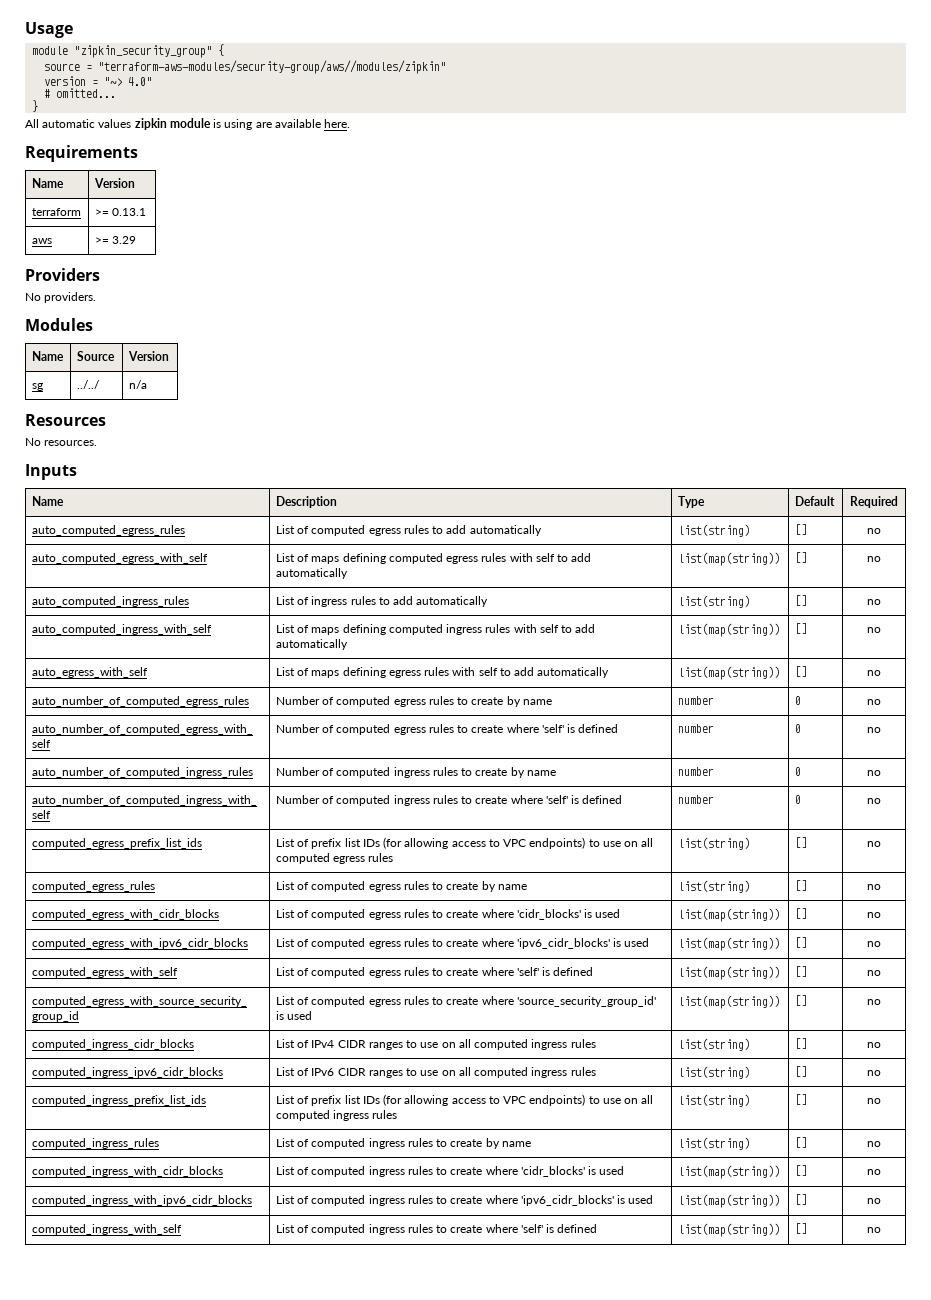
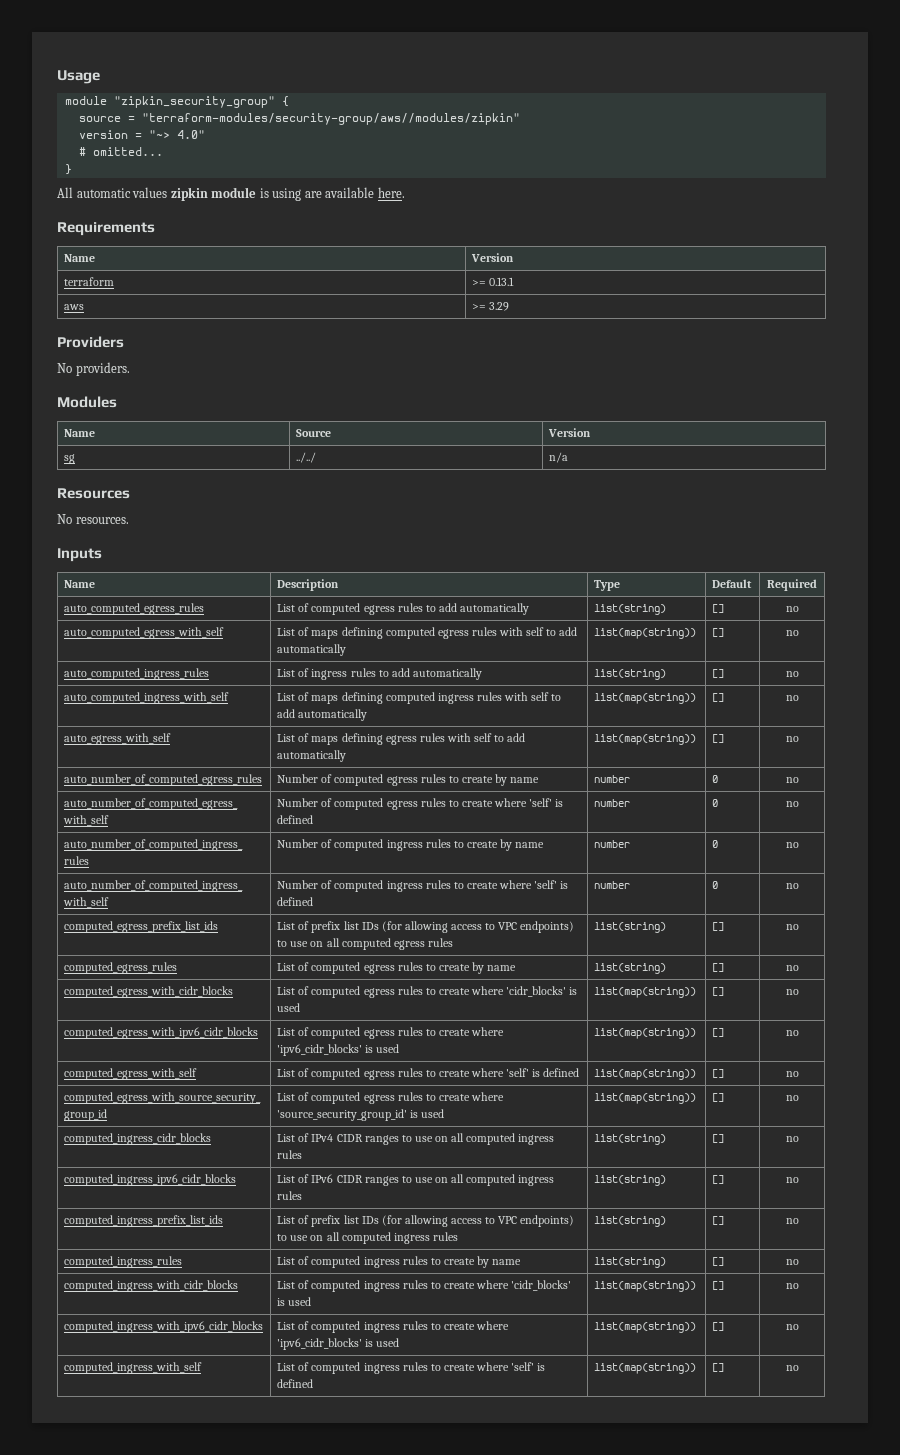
- source = "terraform-aws-modules/security-group/aws//modules/zipkin"
+ source = "terraform-modules/security-group/aws//modules/zipkin"

